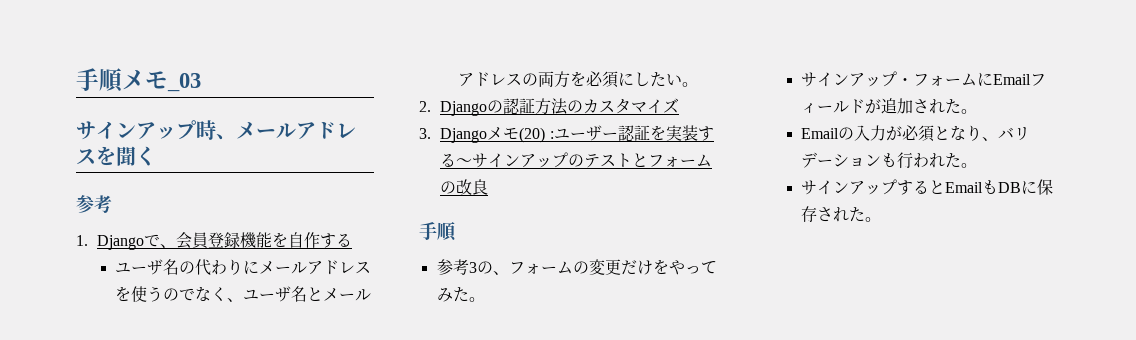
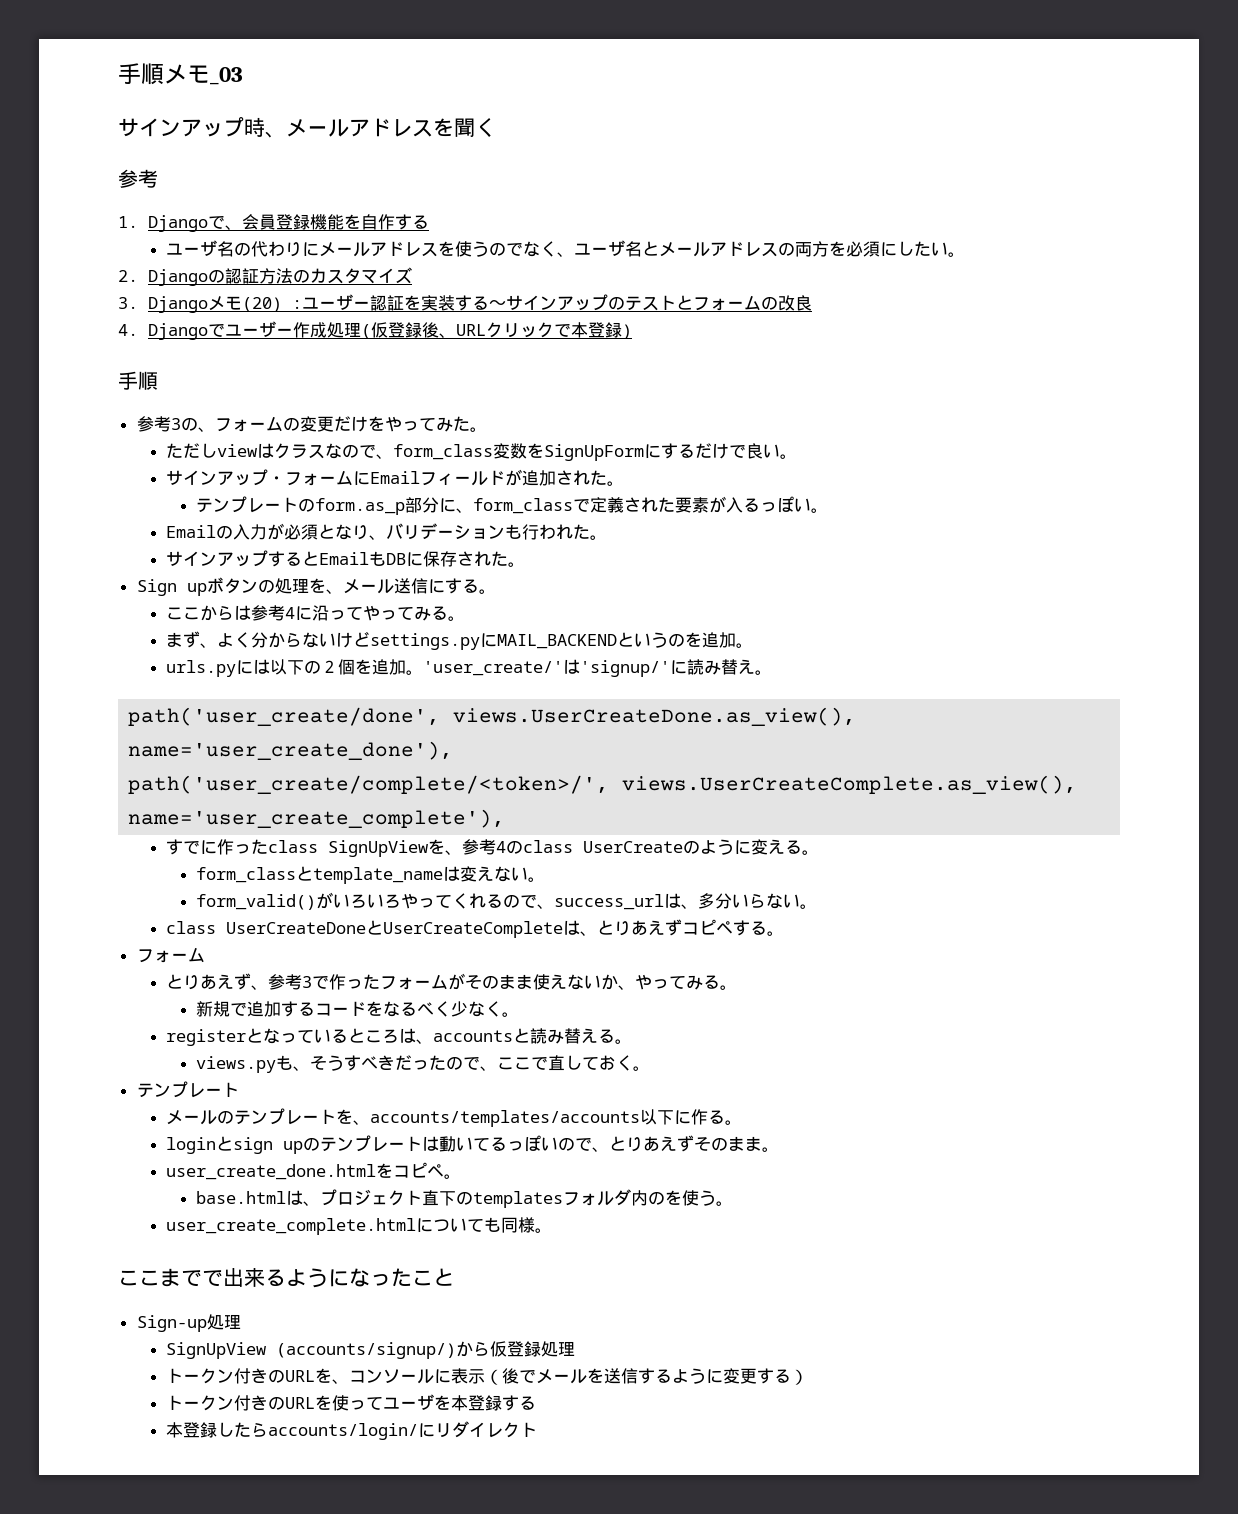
+ 4. Djangoでユーザー作成処理(仮登録後、URLクリックで本登録)
+ ただしviewはクラスなので、form_class変数をSignUpFormにするだけで良い。
+ テンプレートのform.as_p部分に、form_classで定義された要素が入るっぽい。
+ Sign upボタンの処理を、メール送信にする。
+ ここからは参考4に沿ってやってみる。
+ まず、よく分からないけどsettings.pyにMAIL_BACKENDというのを追加。
+ urls.pyには以下の２個を追加。'user_create/'は'signup/'に読み替え。
+ path('user_create/done', views.UserCreateDone.as_view(), name='user_create_done'),
+ path('user_create/complete/<token>/', views.UserCreateComplete.as_view(), name='user_create_complete'),
+ すでに作ったclass SignUpViewを、参考4のclass UserCreateのように変える。
+ form_classとtemplate_nameは変えない。
+ form_valid()がいろいろやってくれるので、success_urlは、多分いらない。
+ class UserCreateDoneとUserCreateCompleteは、とりあえずコピペする。
+ フォーム
+ とりあえず、参考3で作ったフォームがそのまま使えないか、やってみる。
+ 新規で追加するコードをなるべく少なく。
+ registerとなっているところは、accountsと読み替える。
+ views.pyも、そうすべきだったので、ここで直しておく。
+ テンプレート
+ メールのテンプレートを、accounts/templates/accounts以下に作る。
+ loginとsign upのテンプレートは動いてるっぽいので、とりあえずそのまま。
+ user_create_done.htmlをコピペ。
+ base.htmlは、プロジェクト直下のtemplatesフォルダ内のを使う。
+ user_create_complete.htmlについても同様。
+ ここまでで出来るようになったこと
+ Sign-up処理
+ SignUpView (accounts/signup/)から仮登録処理
+ トークン付きのURLを、コンソールに表示（後でメールを送信するように変更する）
+ トークン付きのURLを使ってユーザを本登録する
+ 本登録したらaccounts/login/にリダイレクト

